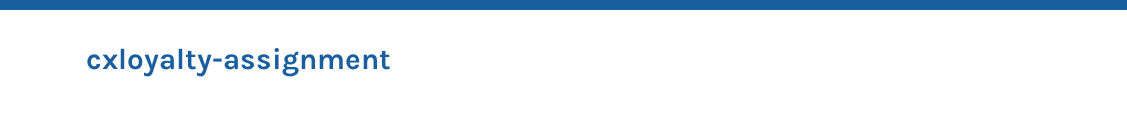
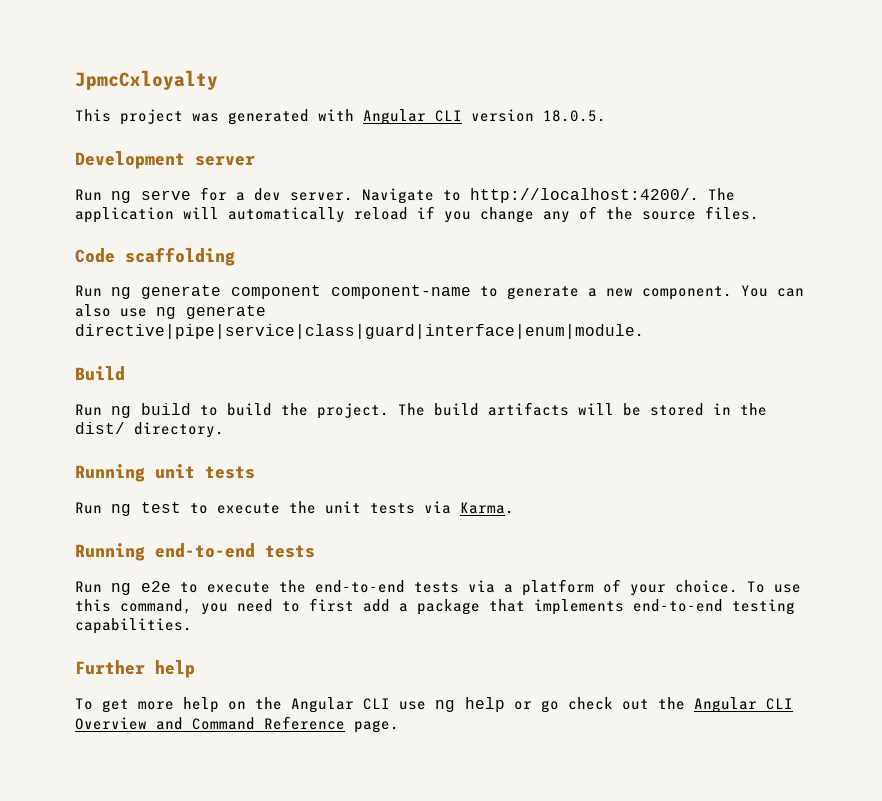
- cxloyalty-assignment
+ JpmcCxloyalty
+ This project was generated with Angular CLI version 18.0.5.
+ Development server
+ Run ng serve for a dev server. Navigate to http://localhost:4200/. The application will automatically reload if you change any of the source files.
+ Code scaffolding
+ Run ng generate component component-name to generate a new component. You can also use ng generate directive|pipe|service|class|guard|interface|enum|module.
+ Build
+ Run ng build to build the project. The build artifacts will be stored in the dist/ directory.
+ Running unit tests
+ Run ng test to execute the unit tests via Karma.
+ Running end-to-end tests
+ Run ng e2e to execute the end-to-end tests via a platform of your choice. To use this command, you need to first add a package that implements end-to-end testing capabilities.
+ Further help
+ To get more help on the Angular CLI use ng help or go check out the Angular CLI Overview and Command Reference page.

